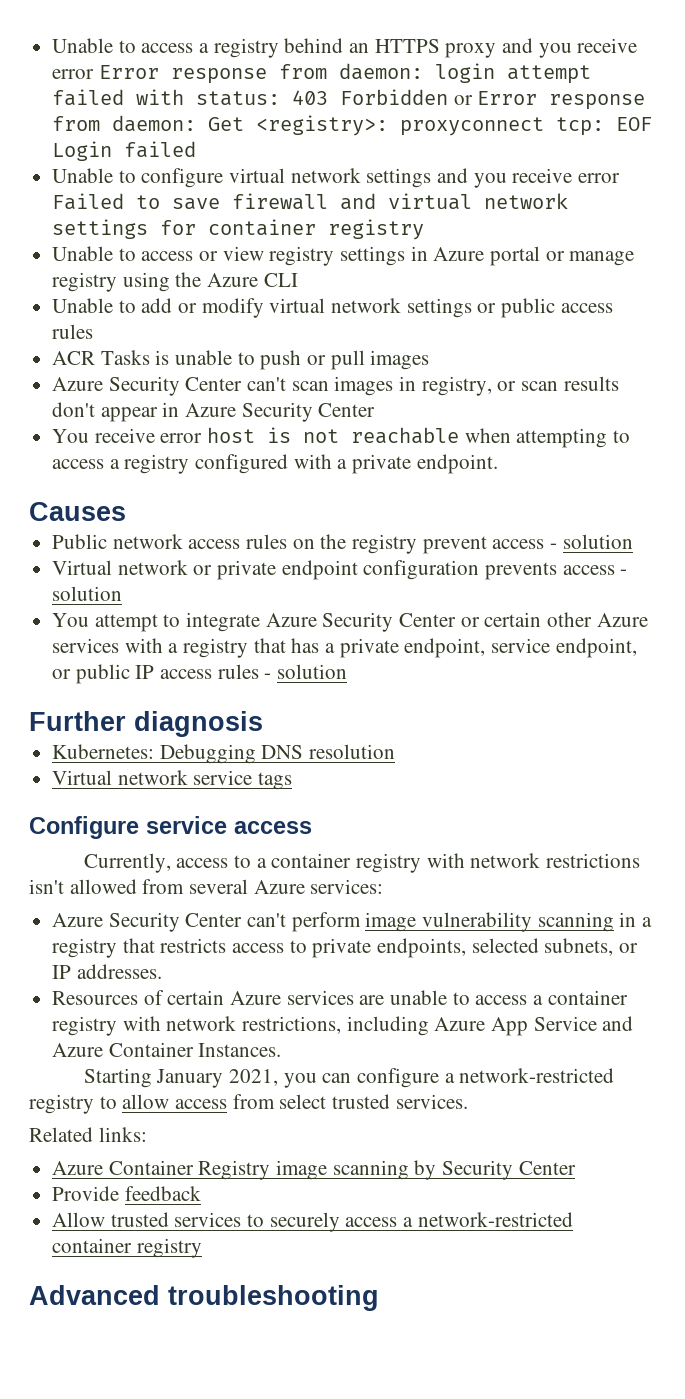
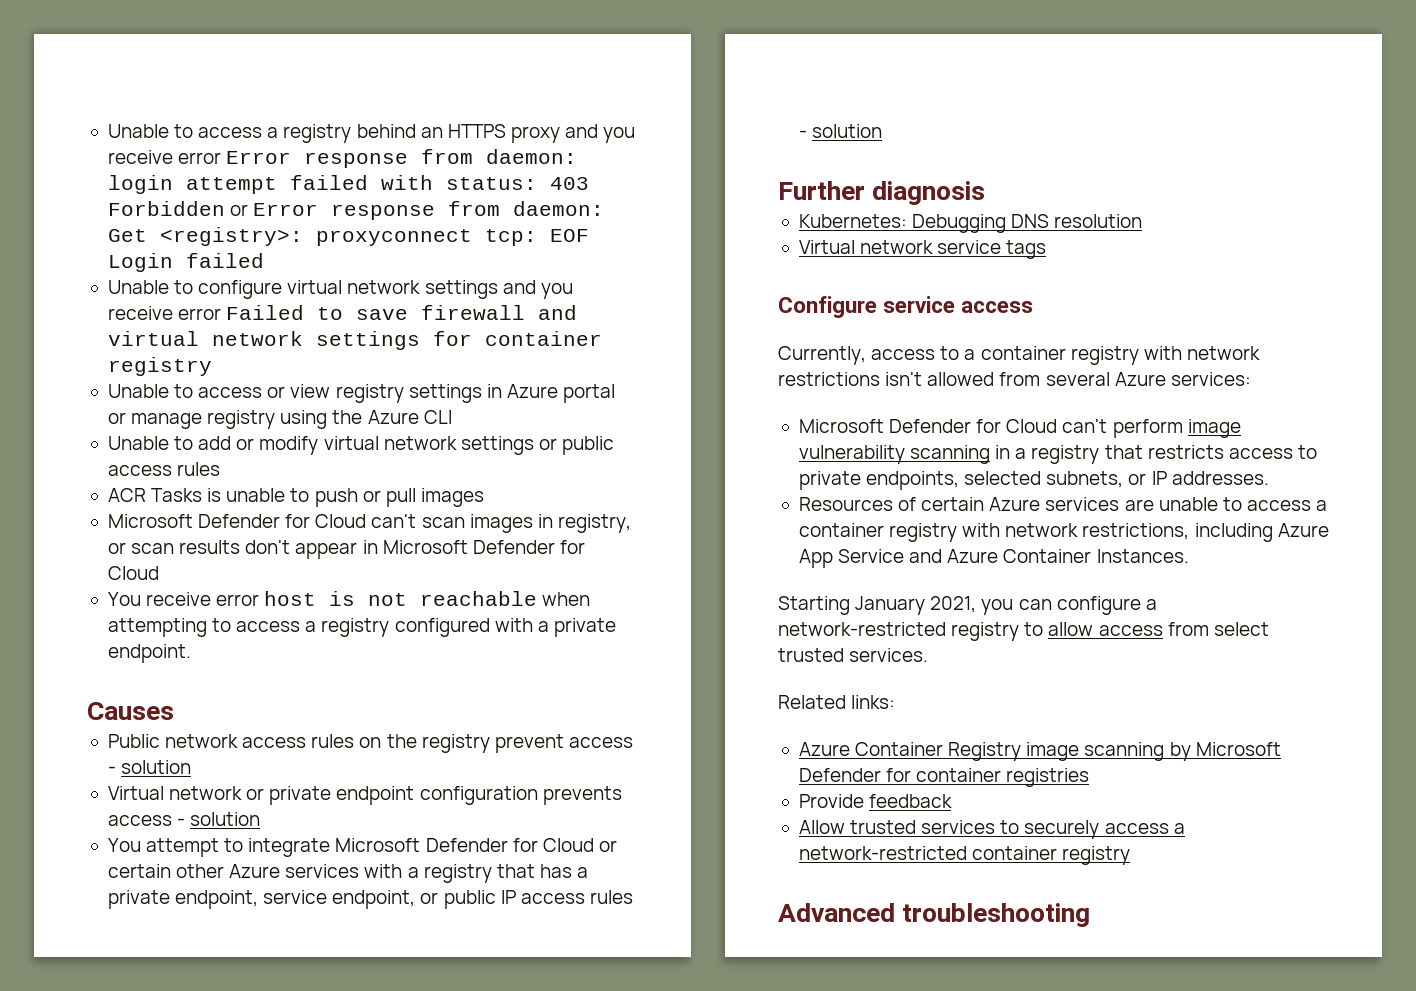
- Azure Security Center can't scan images in registry, or scan results don't appear in Azure Security Center
+ Microsoft Defender for Cloud can't scan images in registry, or scan results don't appear in Microsoft Defender for Cloud
- You attempt to integrate Azure Security Center or certain other Azure services with a registry that has a private endpoint, service endpoint, or public IP access rules - solution
+ You attempt to integrate Microsoft Defender for Cloud or certain other Azure services with a registry that has a private endpoint, service endpoint, or public IP access rules - solution
- Azure Security Center can't perform image vulnerability scanning in a registry that restricts access to private endpoints, selected subnets, or IP addresses.
+ Microsoft Defender for Cloud can't perform image vulnerability scanning in a registry that restricts access to private endpoints, selected subnets, or IP addresses.
- Azure Container Registry image scanning by Security Center
+ Azure Container Registry image scanning by Microsoft Defender for container registries

